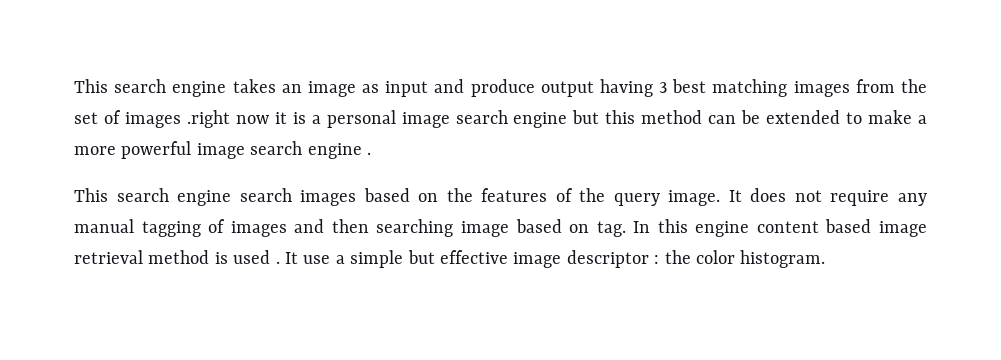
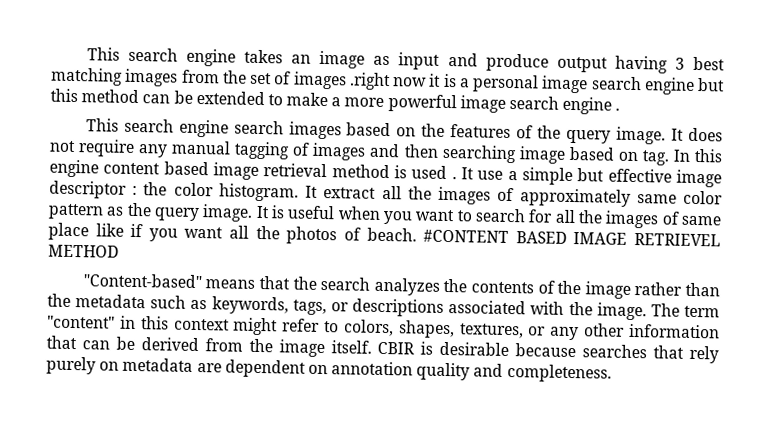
+ It extract all the images of approximately same color pattern as the query image. It is useful when you want to search for all the images of same place like if you want all the photos of beach. #CONTENT BASED IMAGE RETRIEVEL METHOD
+ "Content-based" means that the search analyzes the contents of the image rather than the metadata such as keywords, tags, or descriptions associated with the image. The term "content" in this context might refer to colors, shapes, textures, or any other information that can be derived from the image itself. CBIR is desirable because searches that rely purely on metadata are dependent on annotation quality and completeness.

